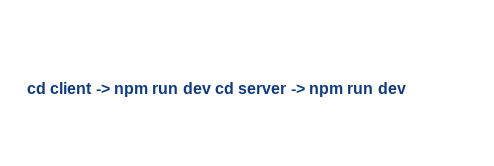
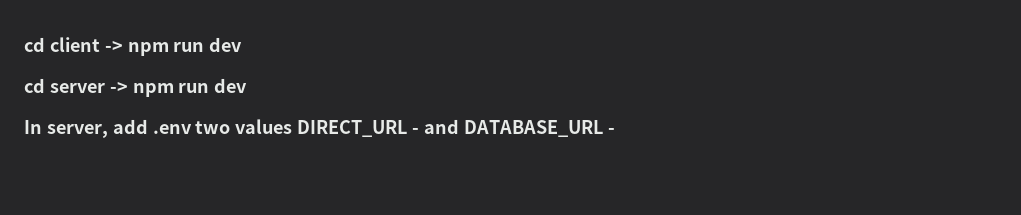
- cd client -> npm run dev cd server -> npm run dev
+ cd client -> npm run dev
+ cd server -> npm run dev
+ In server, add .env two values DIRECT_URL - and DATABASE_URL -

